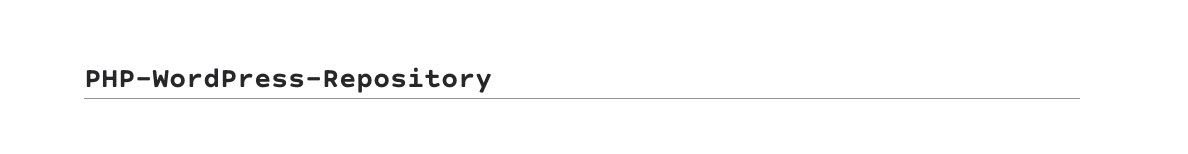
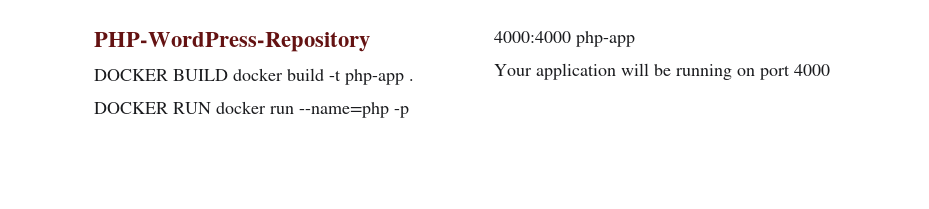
+ DOCKER BUILD docker build -t php-app .
+ DOCKER RUN docker run --name=php -p 4000:4000 php-app
+ Your application will be running on port 4000

